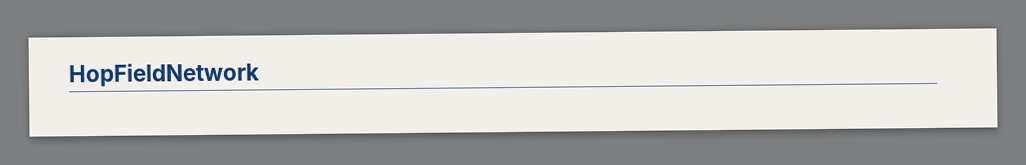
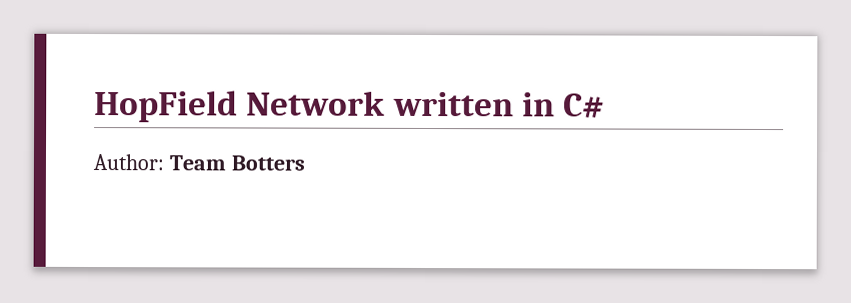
- HopFieldNetwork
+ HopField Network written in C#
+ Author: Team Botters

